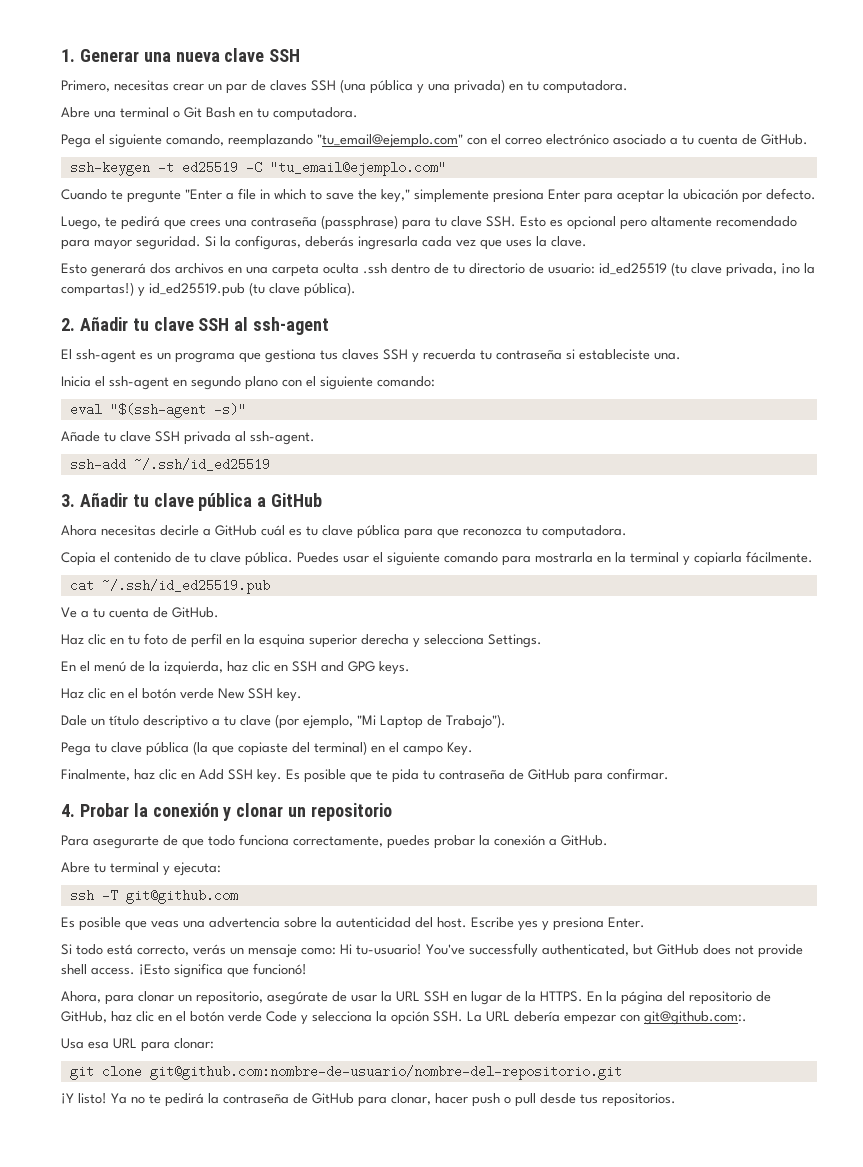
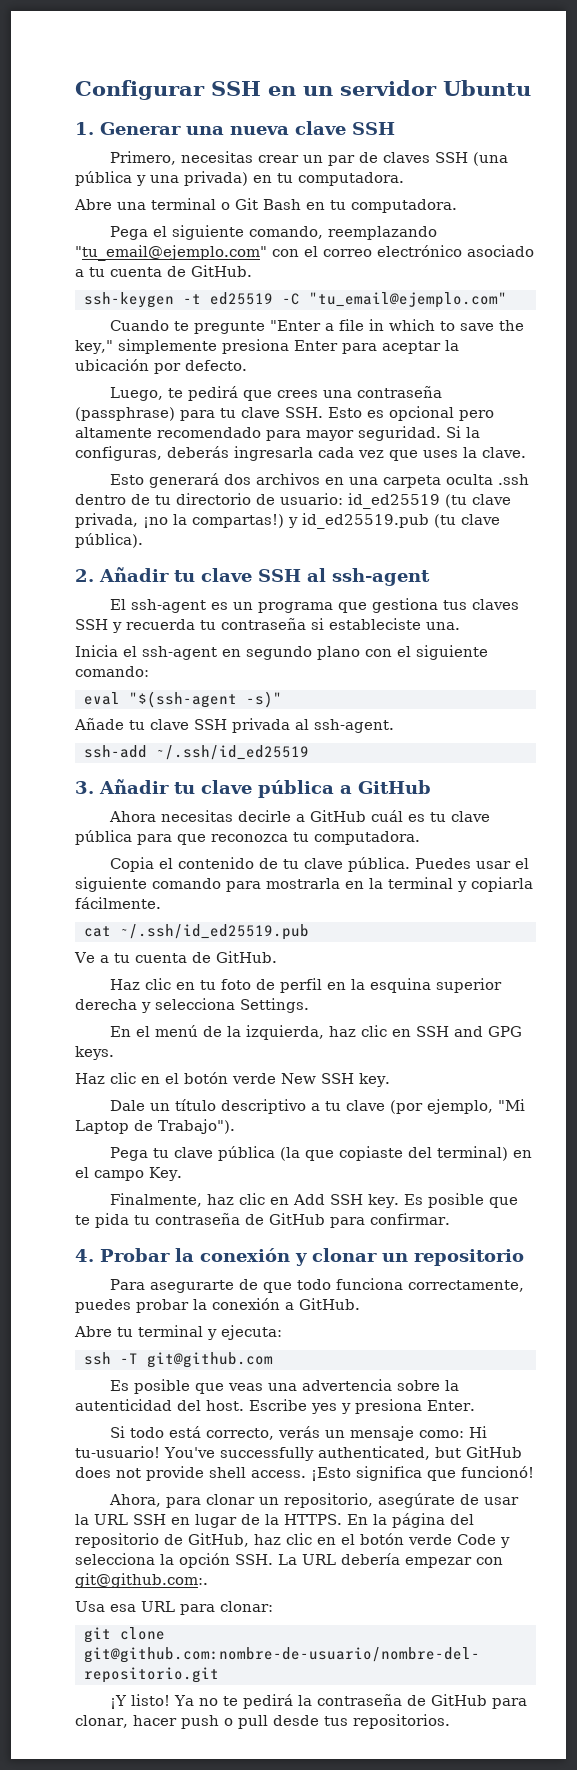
+ Configurar SSH en un servidor Ubuntu

